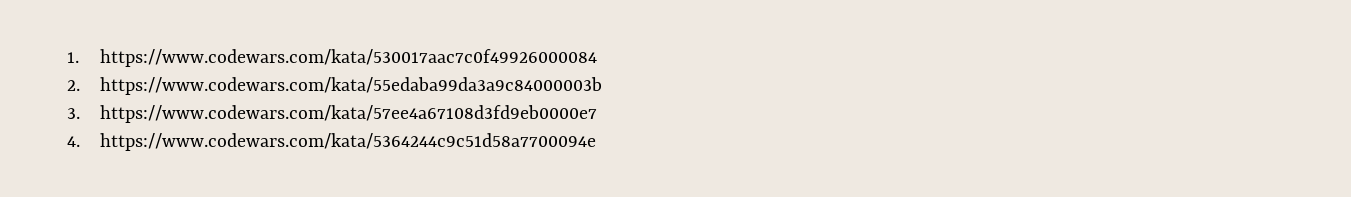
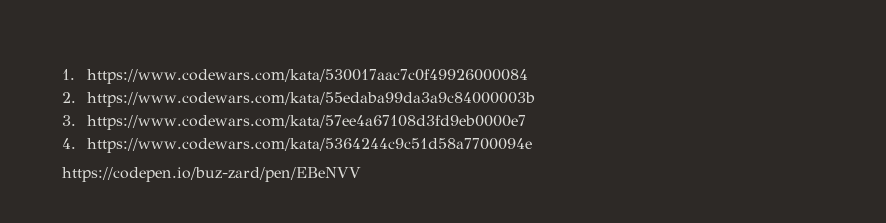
+ https://codepen.io/buz-zard/pen/EBeNVV

